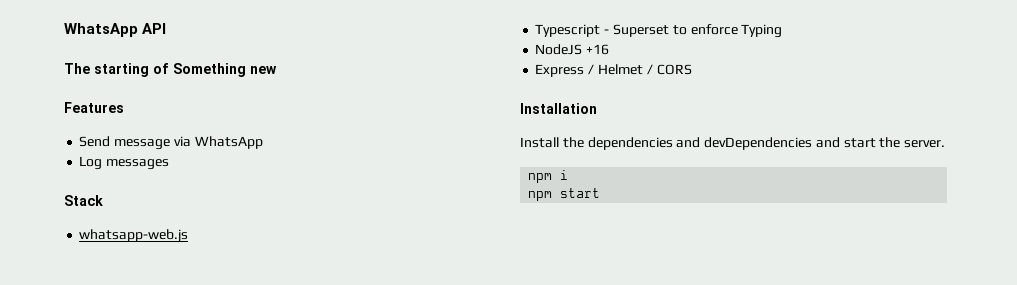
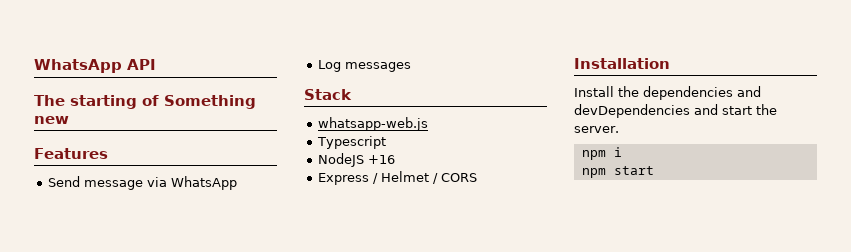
- Typescript - Superset to enforce Typing
+ Typescript

